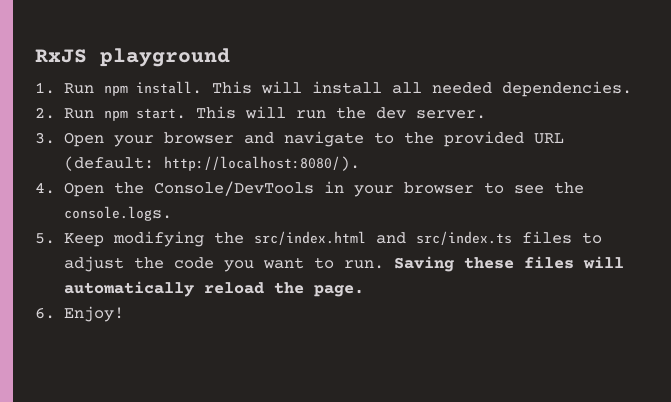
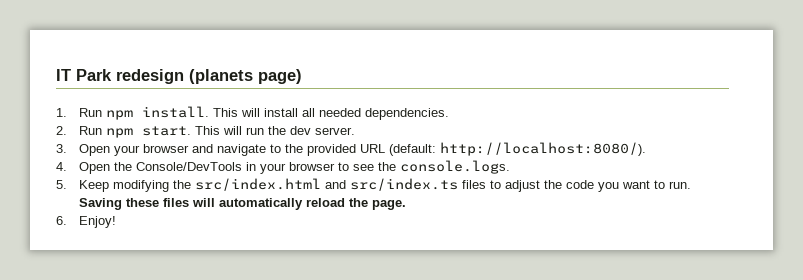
- RxJS playground
+ IT Park redesign (planets page)

